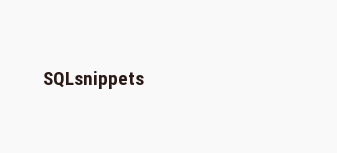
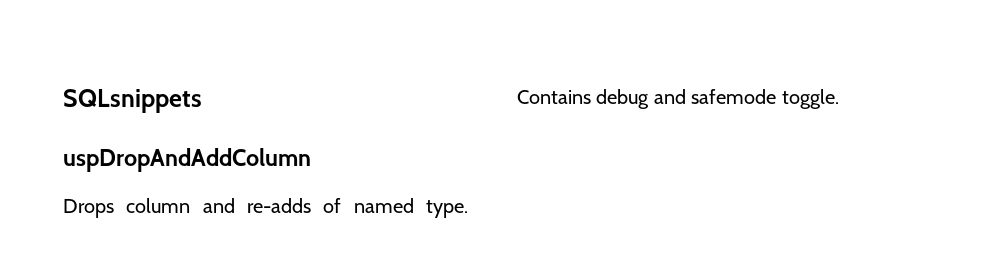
+ uspDropAndAddColumn
+ Drops column and re-adds of named type. Contains debug and safemode toggle.

